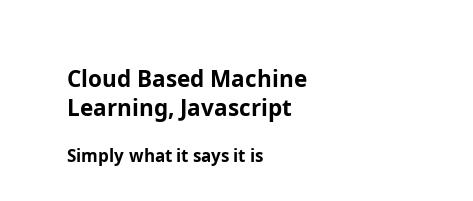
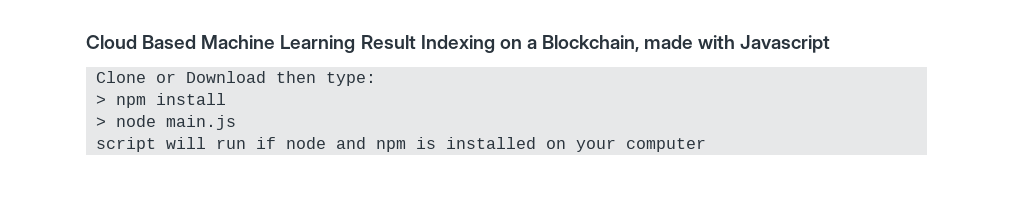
- Cloud Based Machine Learning, Javascript
- Simply what it says it is
+ Cloud Based Machine Learning Result Indexing on a Blockchain, made with Javascript
+ Clone or Download then type:
+ > npm install
+ > node main.js
+ script will run if node and npm is installed on your computer

